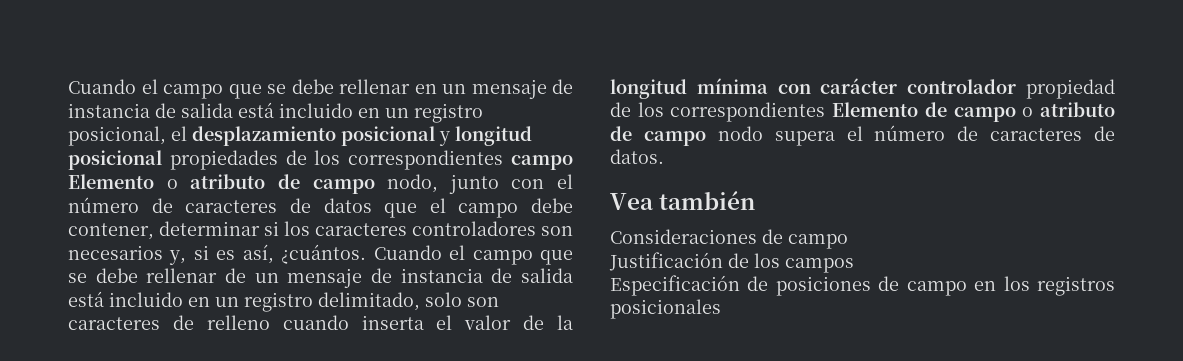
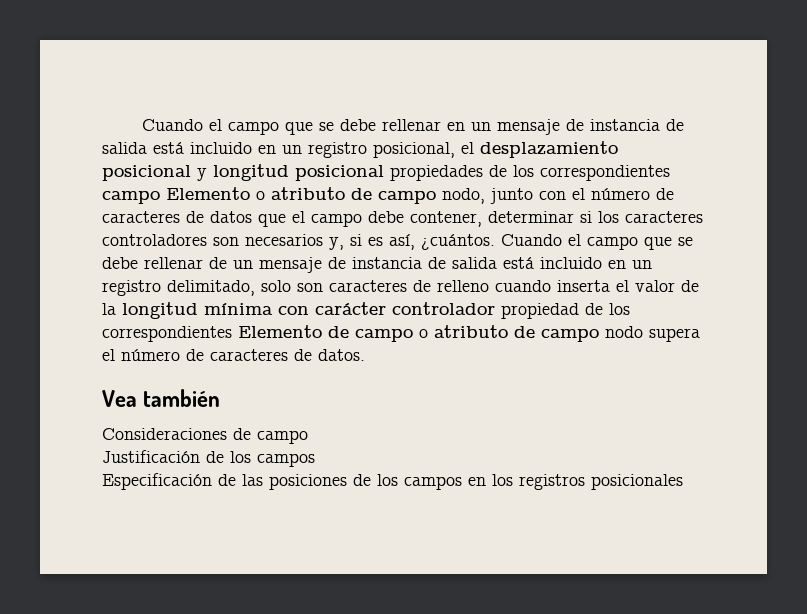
- Especificación de posiciones de campo en los registros posicionales
+ Especificación de las posiciones de los campos en los registros posicionales

